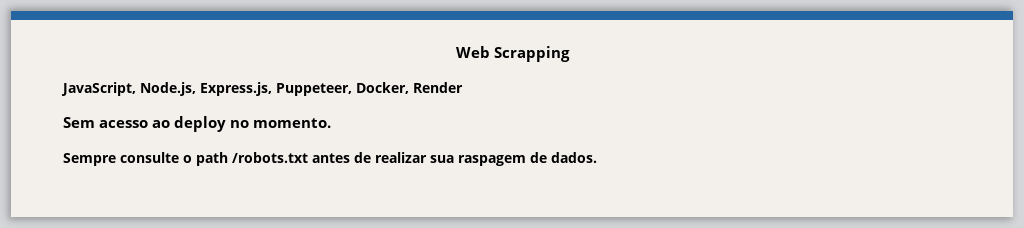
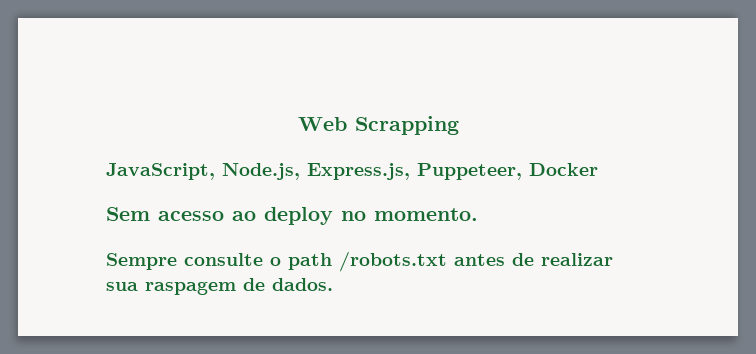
- JavaScript, Node.js, Express.js, Puppeteer, Docker, Render
+ JavaScript, Node.js, Express.js, Puppeteer, Docker

